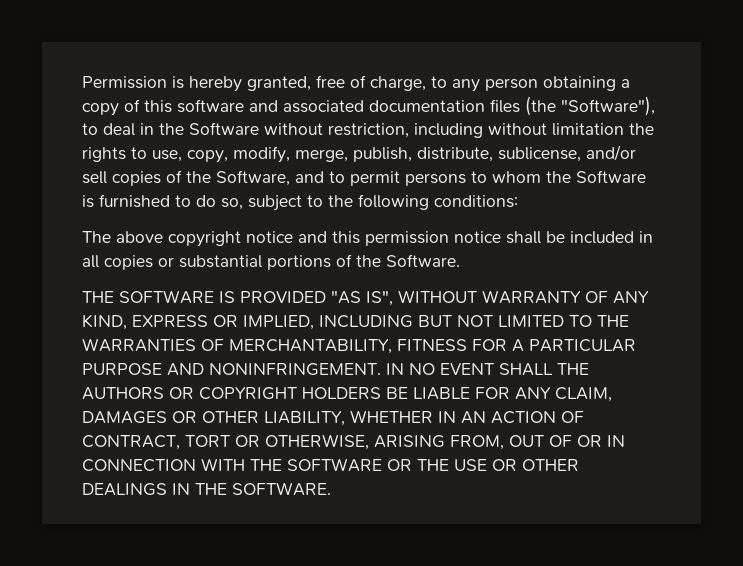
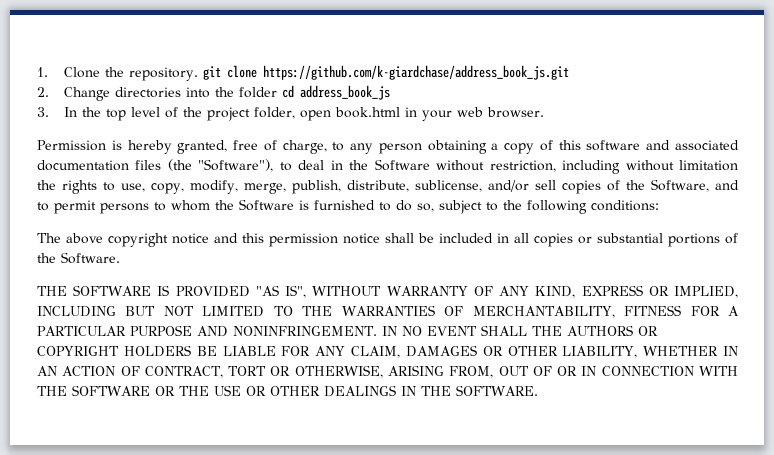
+ 1. Clone the repository. git clone https://github.com/k-giardchase/address_book_js.git
+ 2. Change directories into the folder cd address_book_js
+ 3. In the top level of the project folder, open book.html in your web browser.

